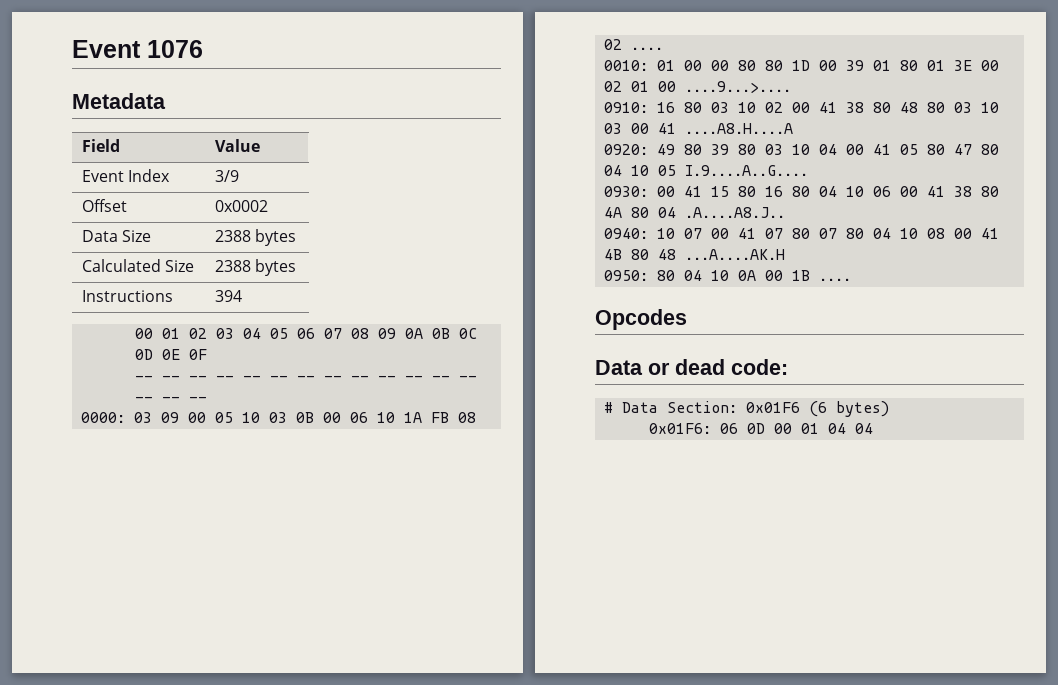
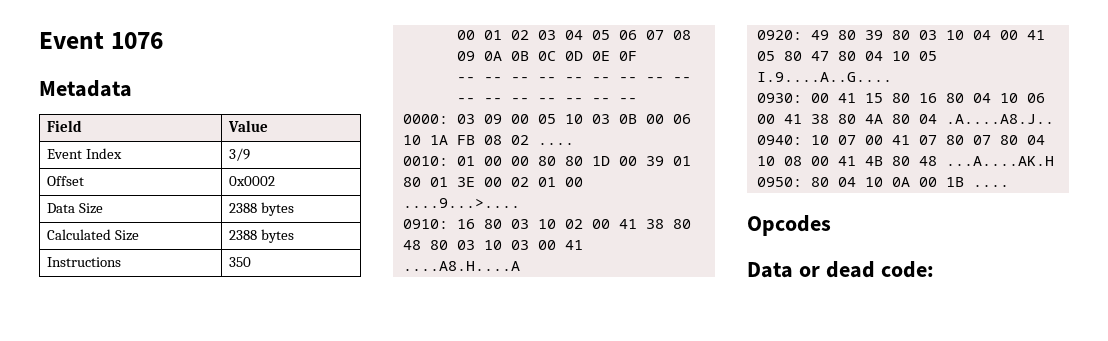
- Instructions | 394
+ Instructions | 350
- # Data Section: 0x01F6 (6 bytes)
- 0x01F6: 06 0D 00 01 04 04

